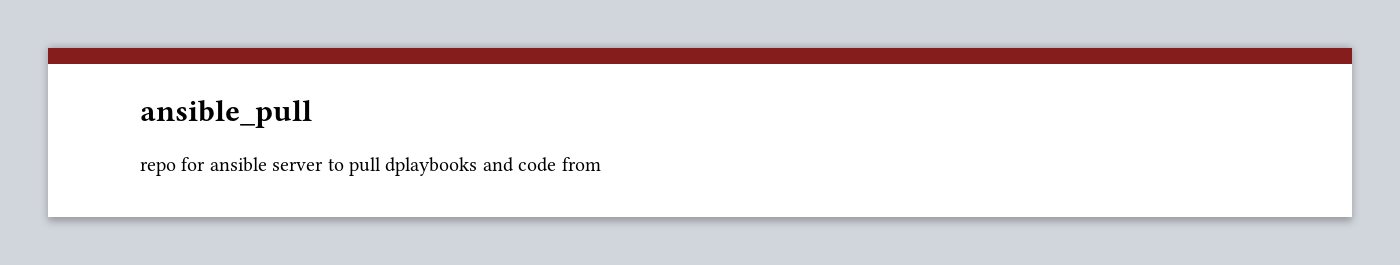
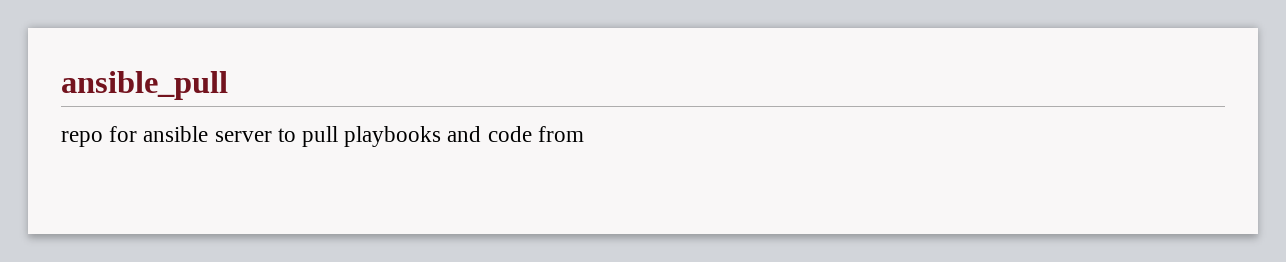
- repo for ansible server to pull dplaybooks and code from
+ repo for ansible server to pull playbooks and code from

